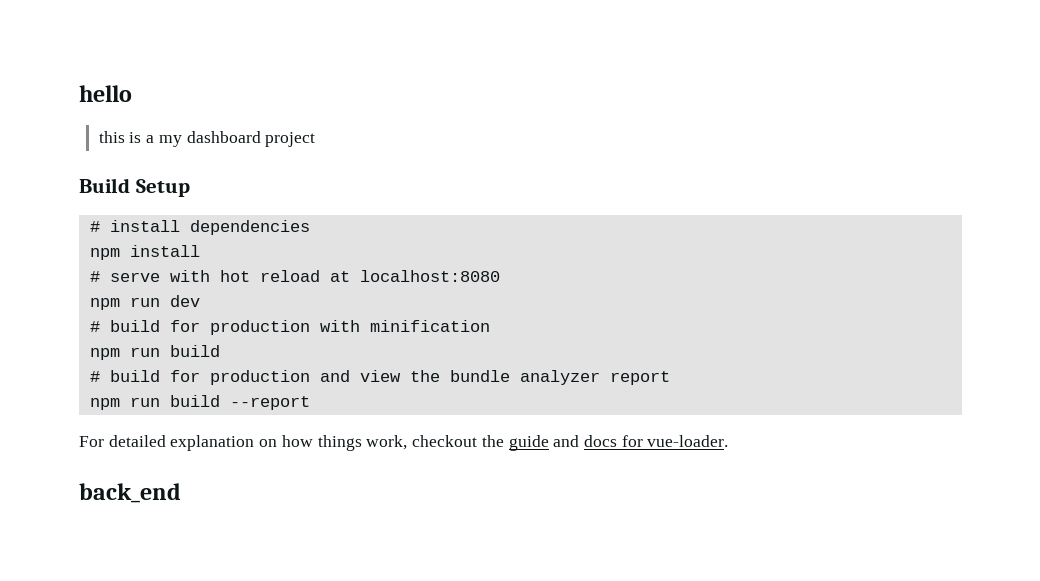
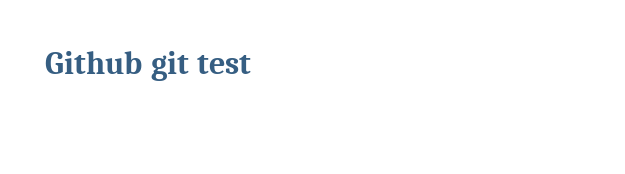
- hello
- this is a my dashboard project
- Build Setup
- # install dependencies
- npm install
- # serve with hot reload at localhost:8080
- npm run dev
- # build for production with minification
- npm run build
- # build for production and view the bundle analyzer report
- npm run build --report
- For detailed explanation on how things work, checkout the guide and docs for vue-loader.
- back_end
+ Github git test

